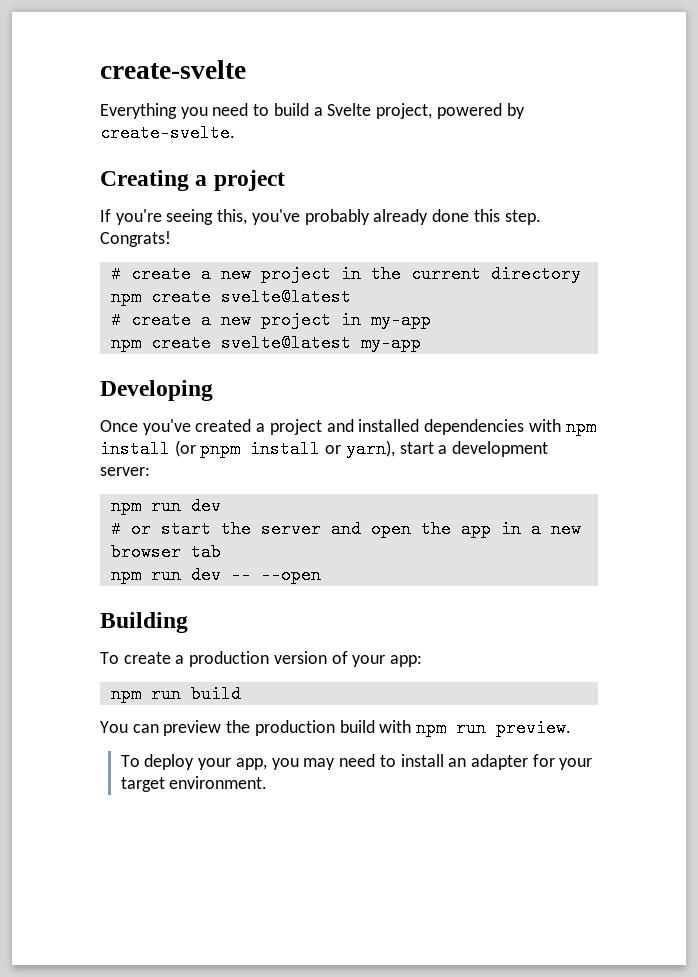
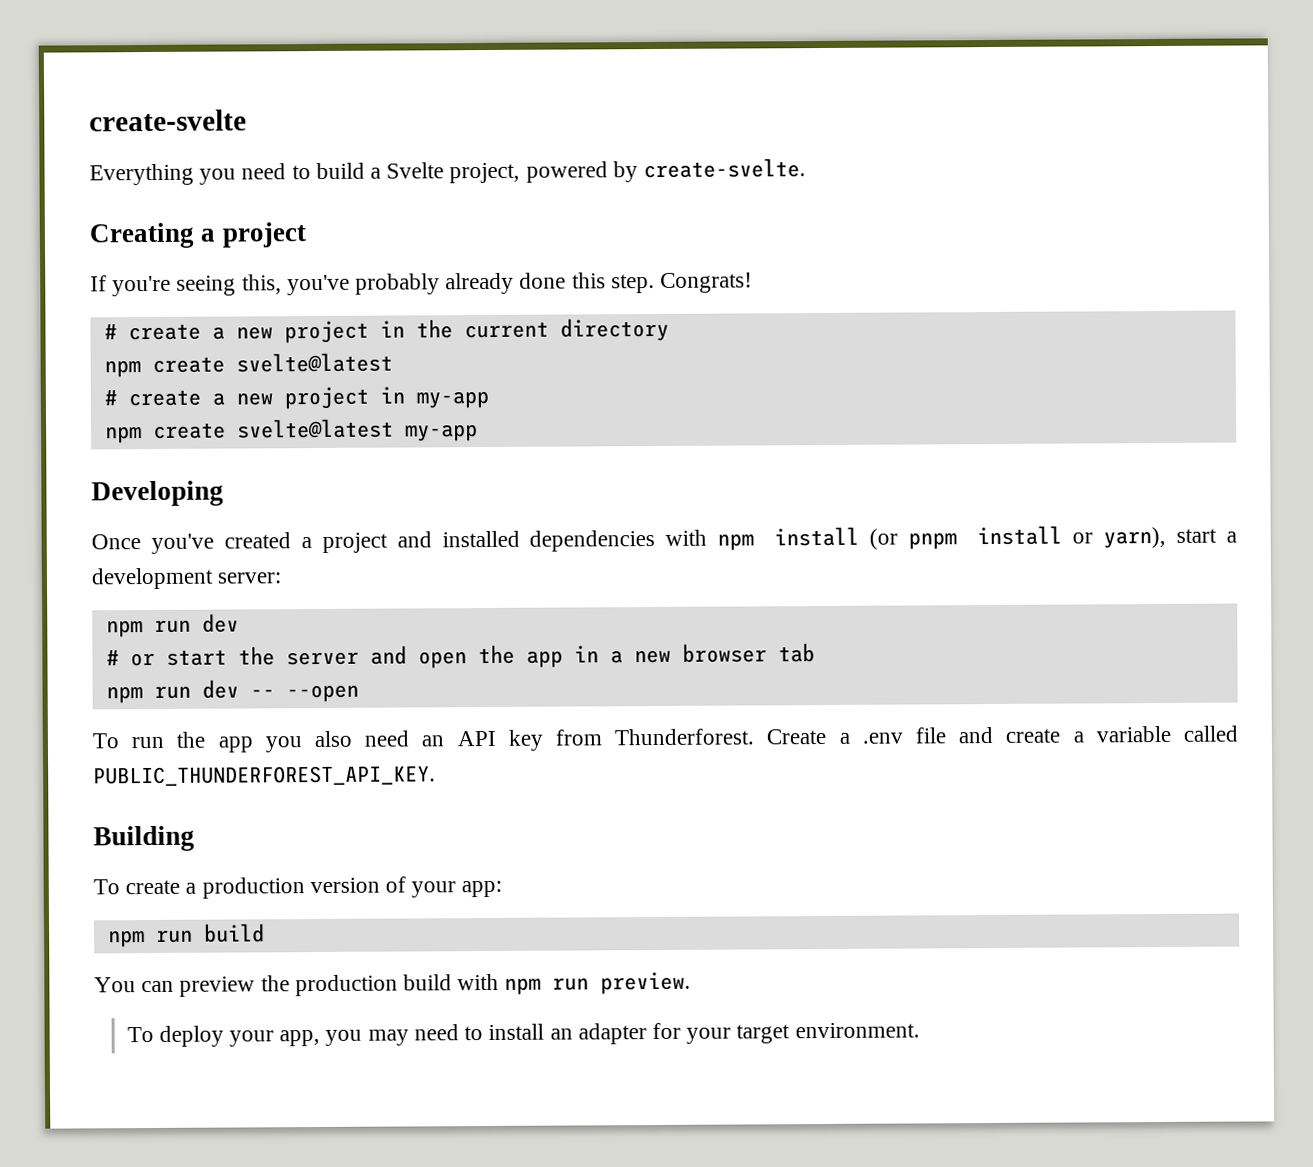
+ To run the app you also need an API key from Thunderforest. Create a .env file and create a variable called PUBLIC_THUNDERFOREST_API_KEY.

